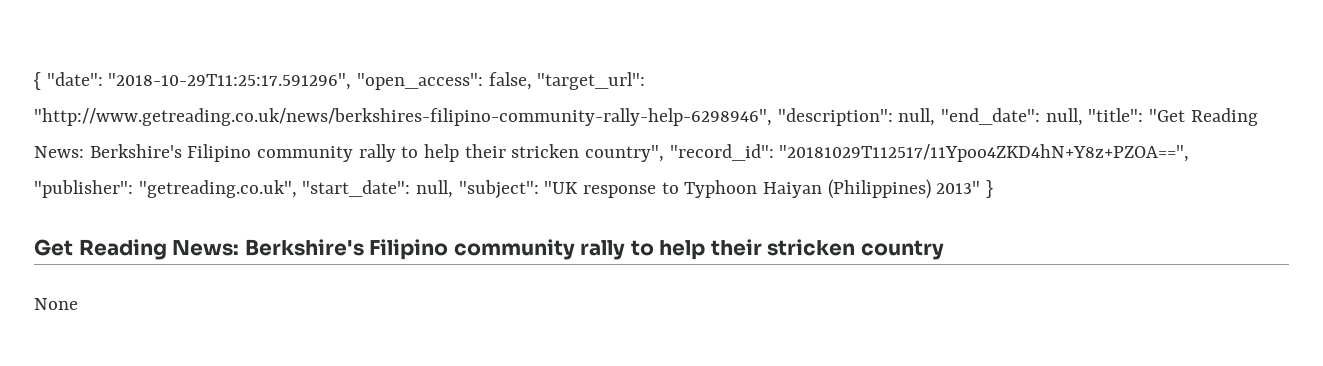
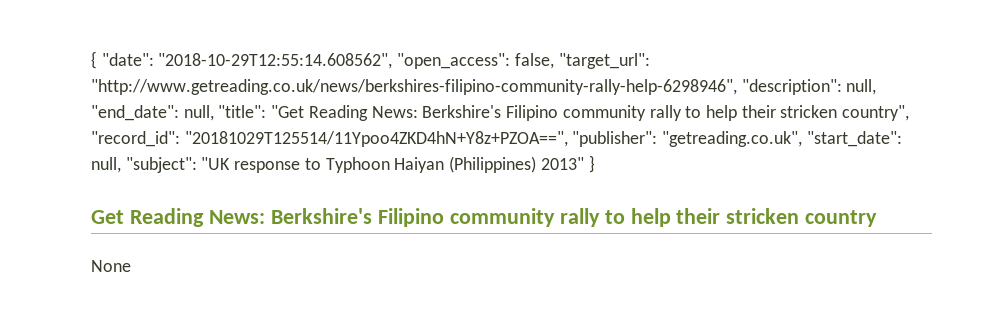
- { "date": "2018-10-29T11:25:17.591296", "open_access": false, "target_url": "http://www.getreading.co.uk/news/berkshires-filipino-community-rally-help-6298946", "description": null, "end_date": null, "title": "Get Reading News: Berkshire's Filipino community rally to help their stricken country", "record_id": "20181029T112517/11Ypoo4ZKD4hN+Y8z+PZOA==", "publisher": "getreading.co.uk", "start_date": null, "subject": "UK response to Typhoon Haiyan (Philippines) 2013" }
+ { "date": "2018-10-29T12:55:14.608562", "open_access": false, "target_url": "http://www.getreading.co.uk/news/berkshires-filipino-community-rally-help-6298946", "description": null, "end_date": null, "title": "Get Reading News: Berkshire's Filipino community rally to help their stricken country", "record_id": "20181029T125514/11Ypoo4ZKD4hN+Y8z+PZOA==", "publisher": "getreading.co.uk", "start_date": null, "subject": "UK response to Typhoon Haiyan (Philippines) 2013" }

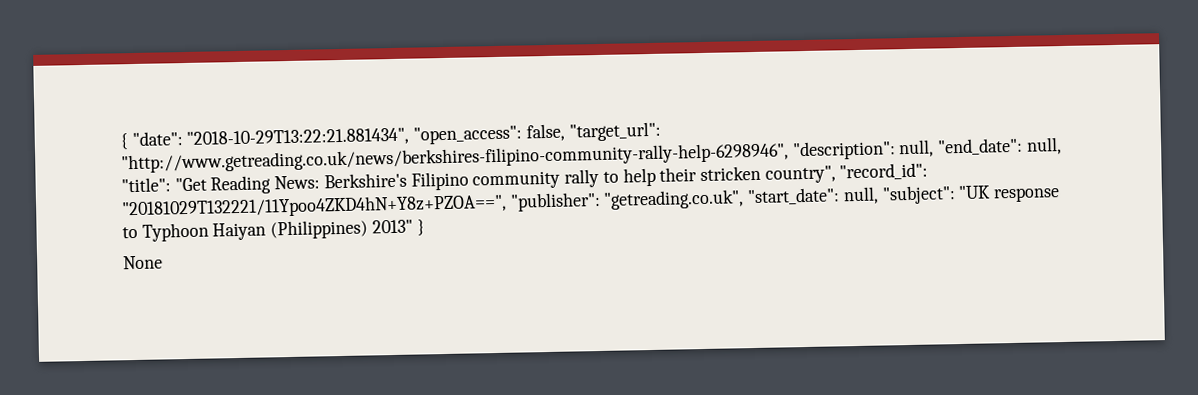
- { "date": "2018-10-29T12:55:14.608562", "open_access": false, "target_url": "http://www.getreading.co.uk/news/berkshires-filipino-community-rally-help-6298946", "description": null, "end_date": null, "title": "Get Reading News: Berkshire's Filipino community rally to help their stricken country", "record_id": "20181029T125514/11Ypoo4ZKD4hN+Y8z+PZOA==", "publisher": "getreading.co.uk", "start_date": null, "subject": "UK response to Typhoon Haiyan (Philippines) 2013" }
+ { "date": "2018-10-29T13:22:21.881434", "open_access": false, "target_url": "http://www.getreading.co.uk/news/berkshires-filipino-community-rally-help-6298946", "description": null, "end_date": null, "title": "Get Reading News: Berkshire's Filipino community rally to help their stricken country", "record_id": "20181029T132221/11Ypoo4ZKD4hN+Y8z+PZOA==", "publisher": "getreading.co.uk", "start_date": null, "subject": "UK response to Typhoon Haiyan (Philippines) 2013" }
- Get Reading News: Berkshire's Filipino community rally to help their stricken country

